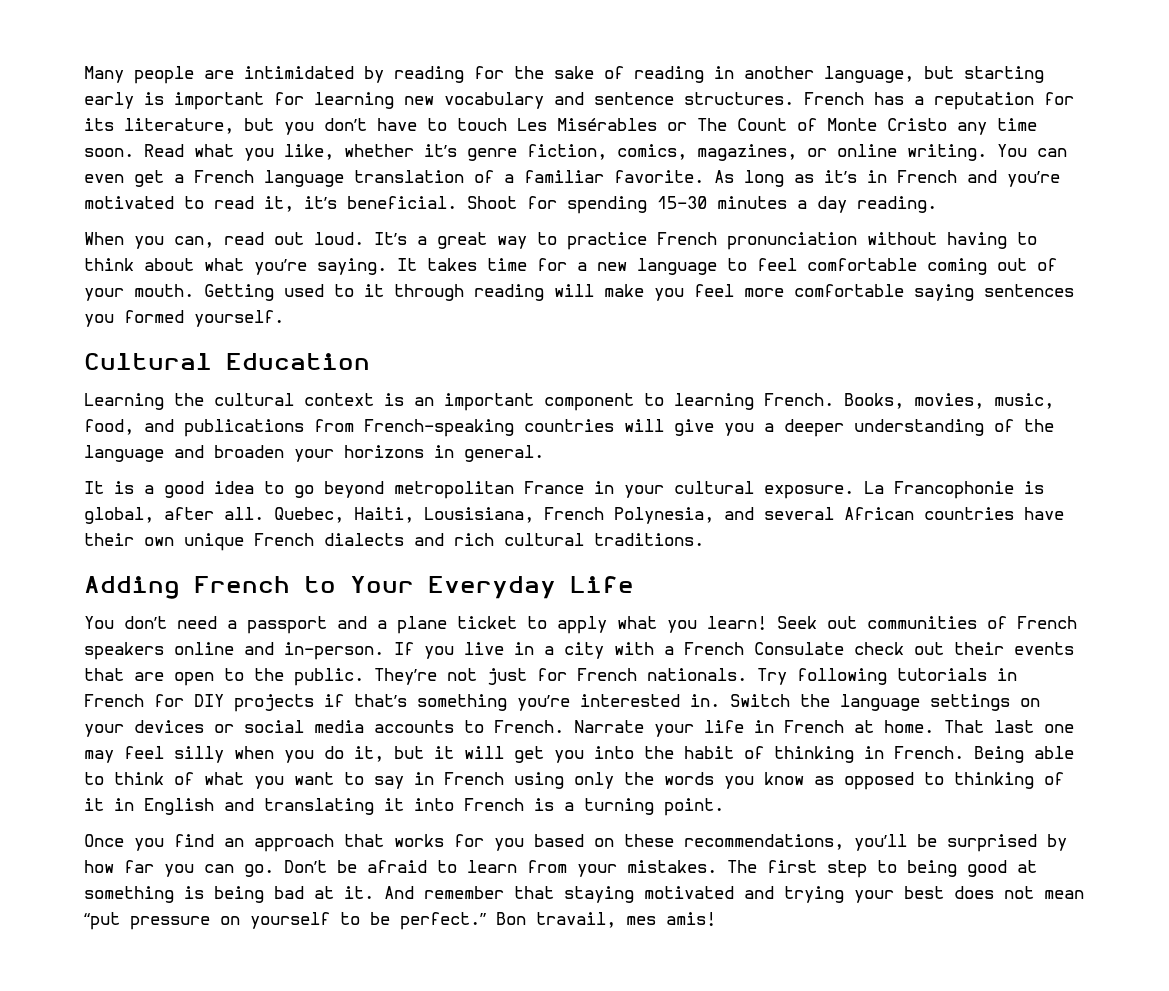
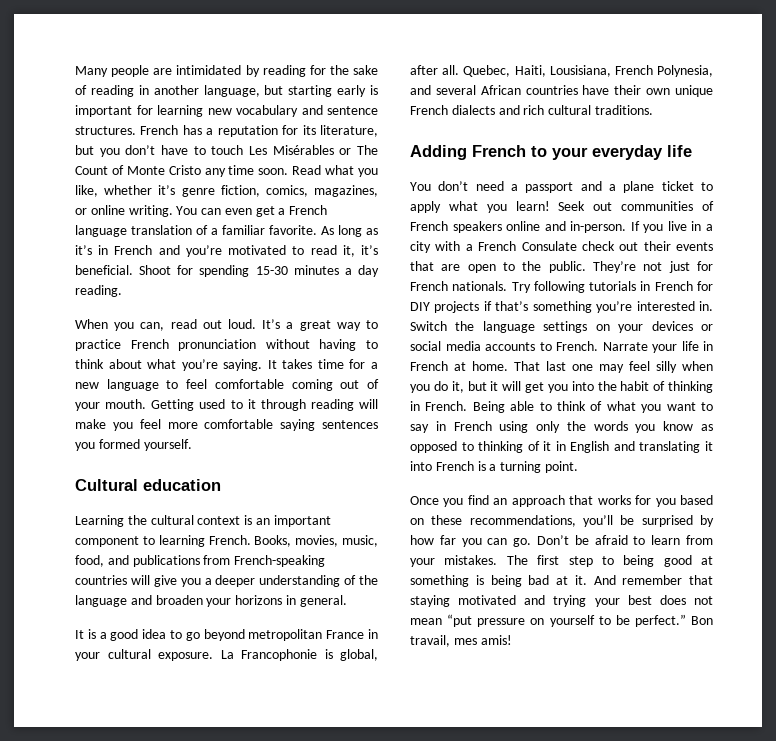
- Cultural Education
+ Cultural education
- Adding French to Your Everyday Life
+ Adding French to your everyday life

